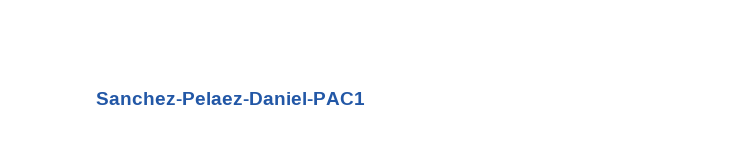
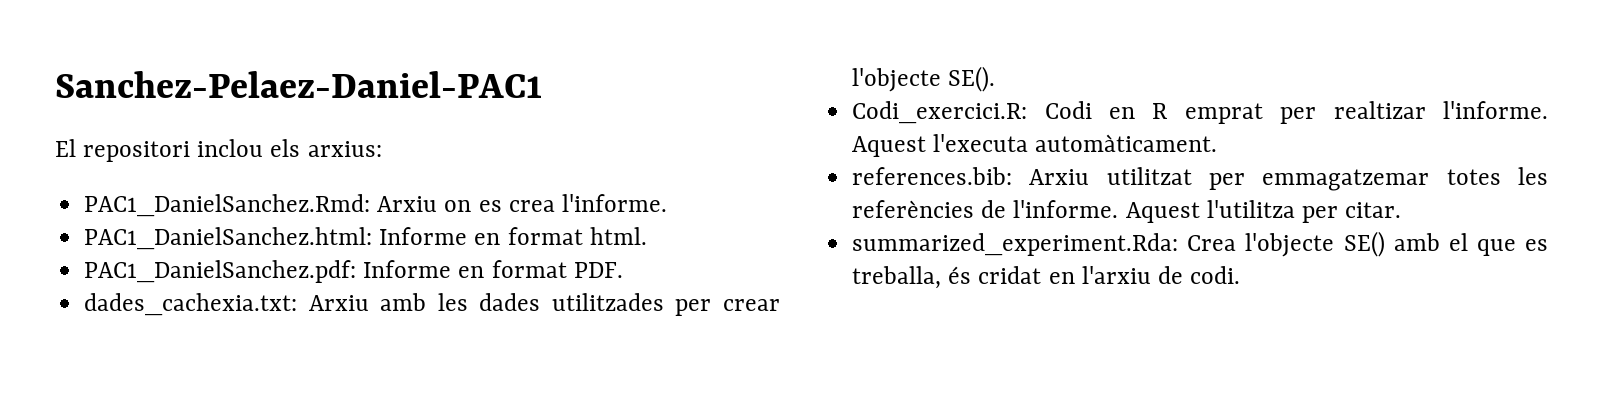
+ El repositori inclou els arxius:
+ PAC1_DanielSanchez.Rmd: Arxiu on es crea l'informe.
+ PAC1_DanielSanchez.html: Informe en format html.
+ PAC1_DanielSanchez.pdf: Informe en format PDF.
+ dades_cachexia.txt: Arxiu amb les dades utilitzades per crear l'objecte SE().
+ Codi_exercici.R: Codi en R emprat per realtizar l'informe. Aquest l'executa automàticament.
+ references.bib: Arxiu utilitzat per emmagatzemar totes les referències de l'informe. Aquest l'utilitza per citar.
+ summarized_experiment.Rda: Crea l'objecte SE() amb el que es treballa, és cridat en l'arxiu de codi.

